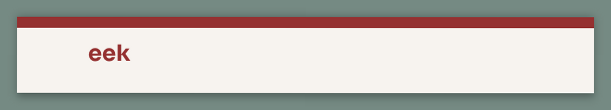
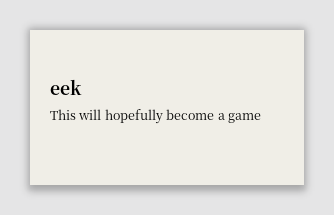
+ This will hopefully become a game

